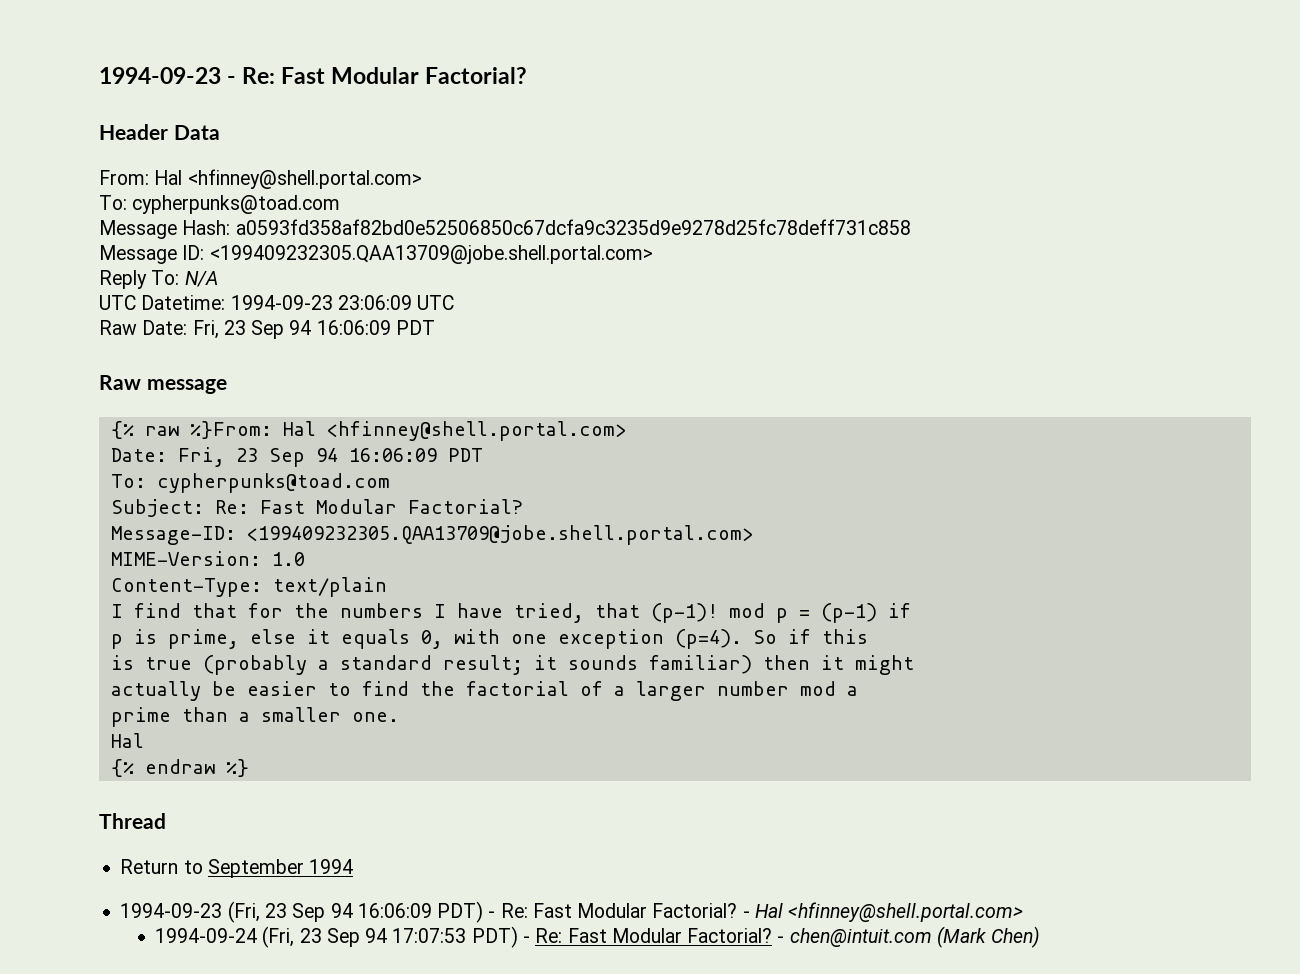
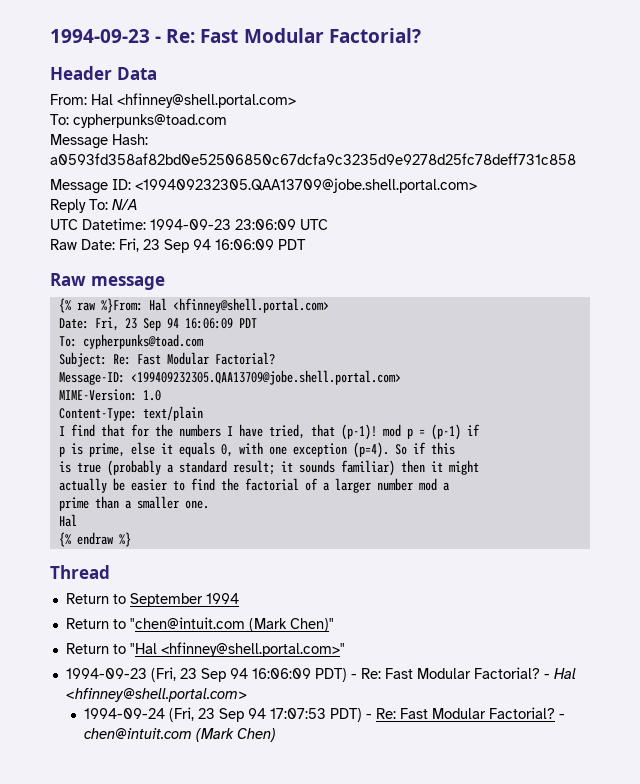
+ Return to "chen@intuit.com (Mark Chen)"
+ Return to "Hal <hfinney@shell.portal.com>"

